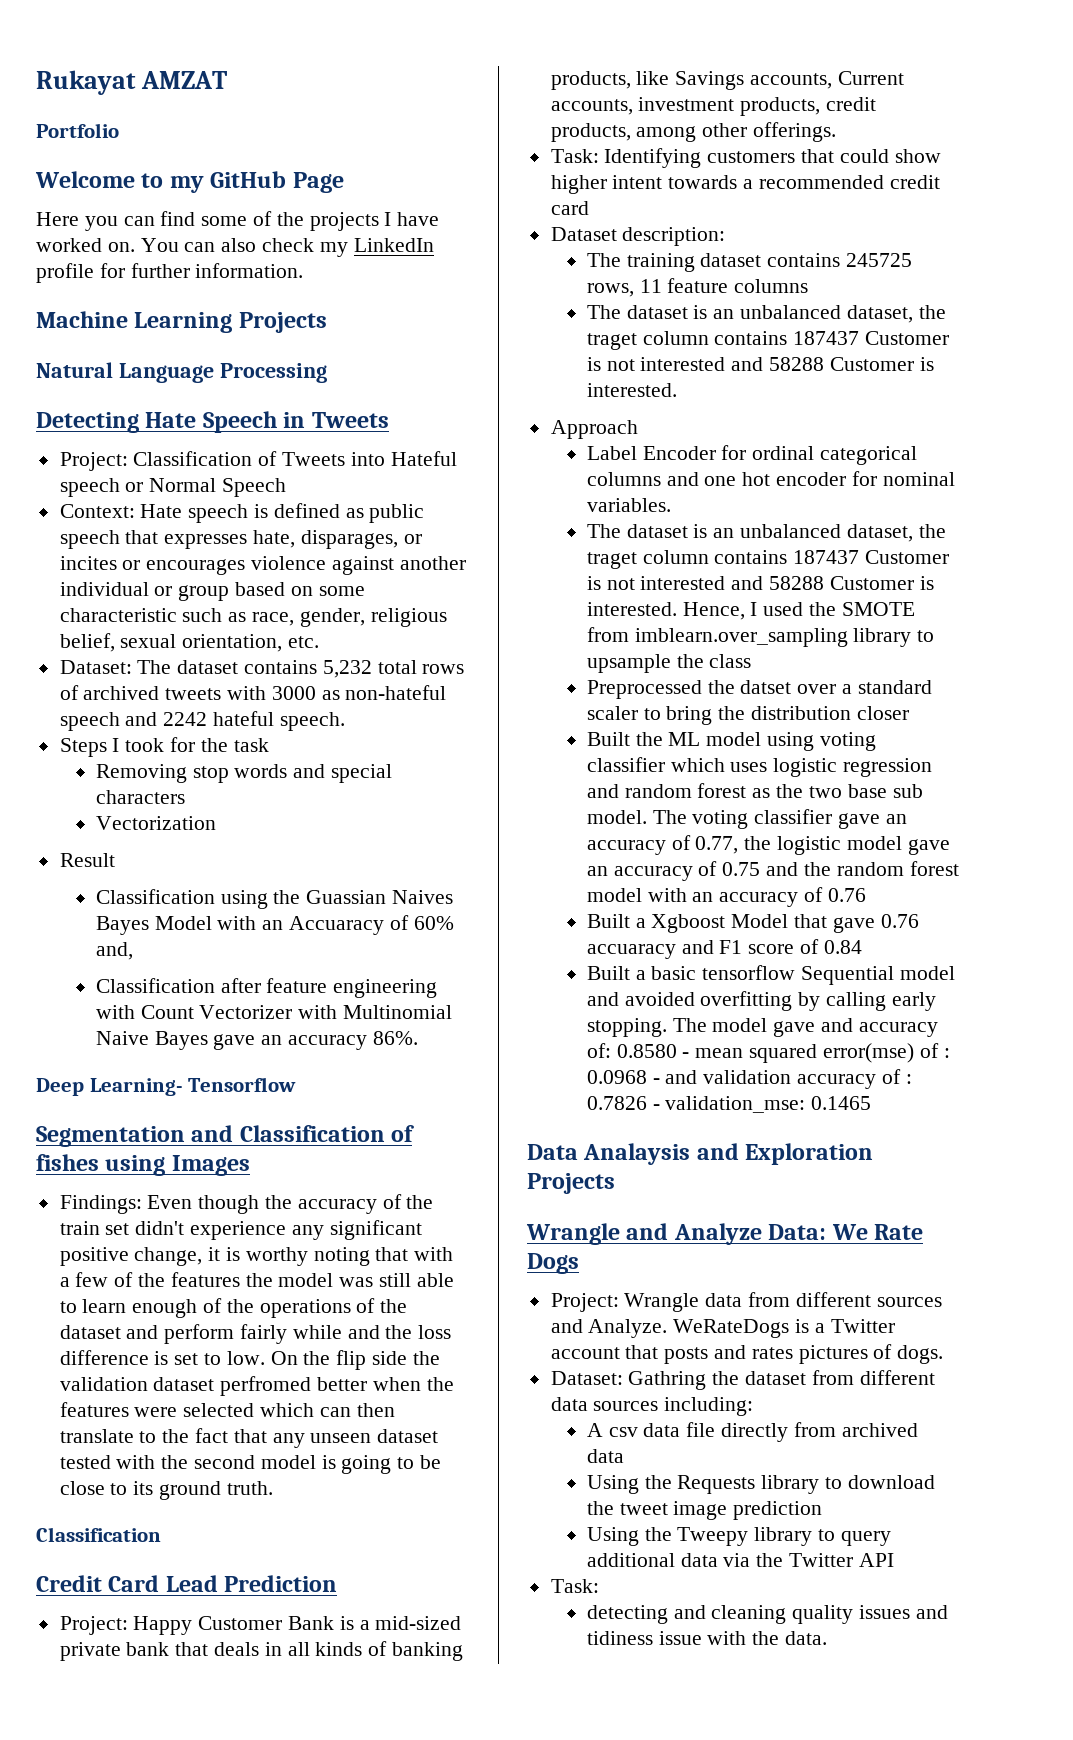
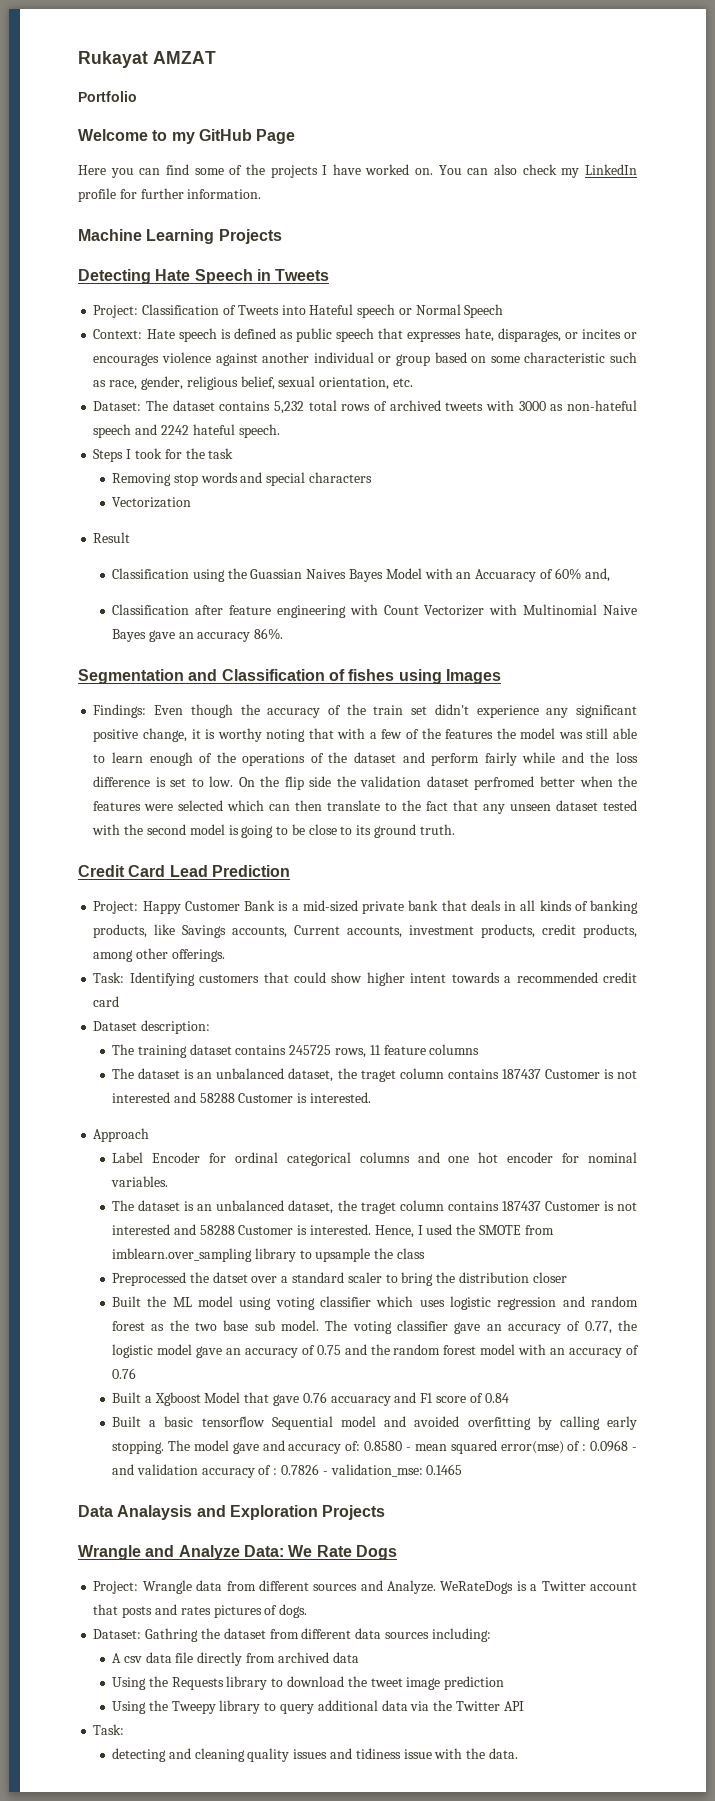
- Natural Language Processing
- Deep Learning- Tensorflow
  On the flip side the validation dataset perfromed better when the features were selected which can then translate to the fact that any unseen dataset tested with the second model is going to be close to its ground truth.
- Classification

